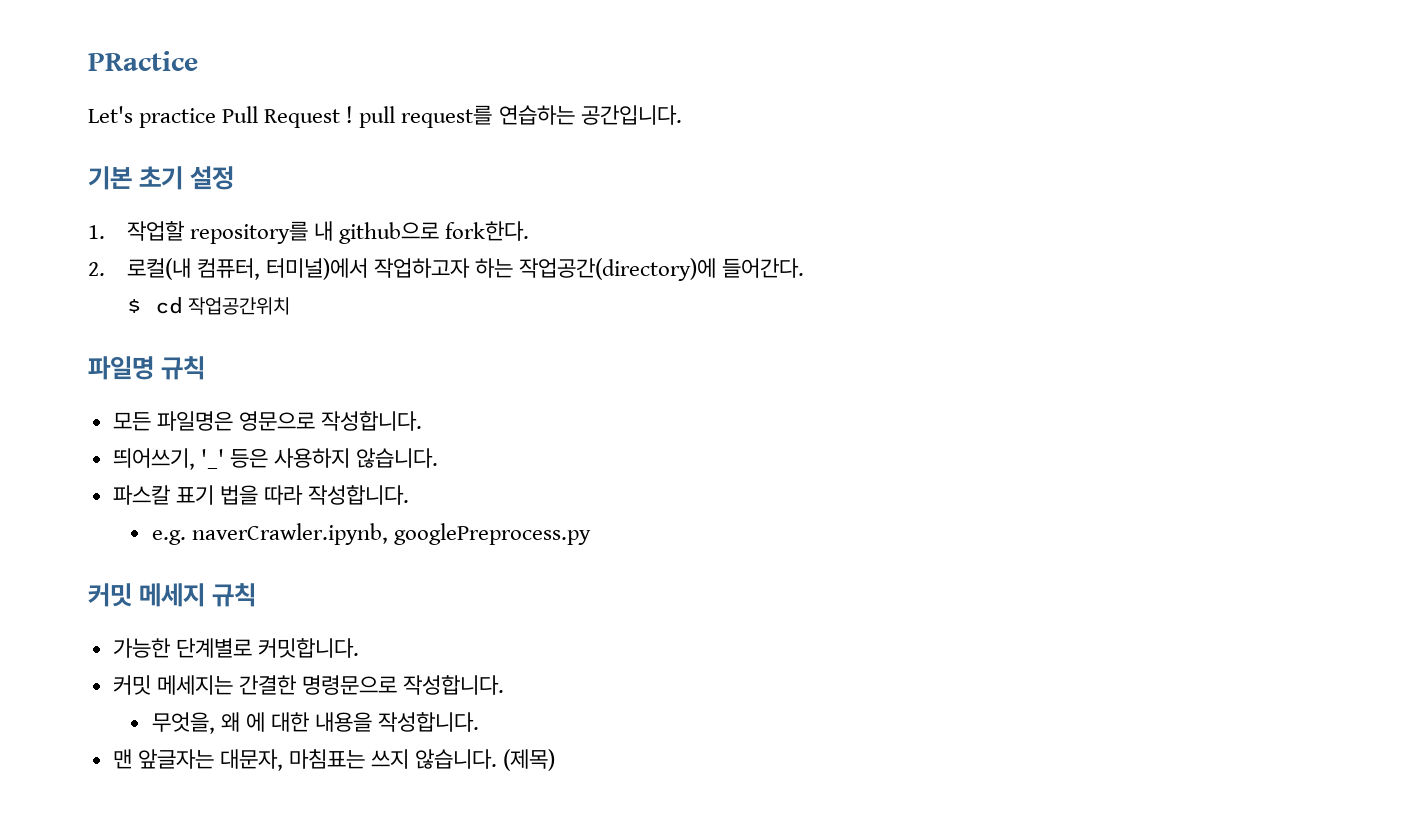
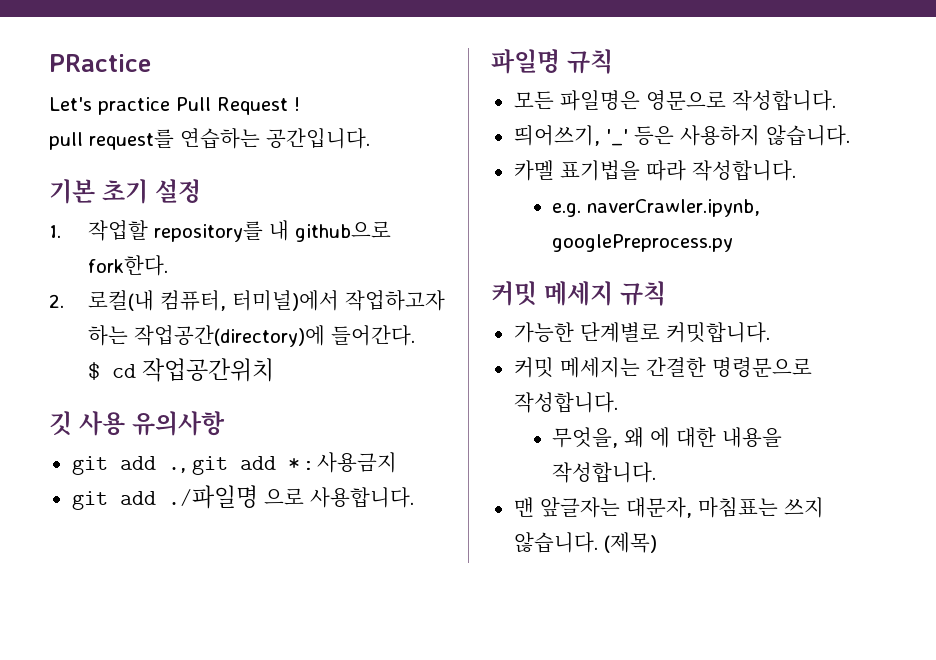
- Let's practice Pull Request ! pull request를 연습하는 공간입니다.
+ Let's practice Pull Request !
+ pull request를 연습하는 공간입니다.
+ 깃 사용 유의사항
+ git add ., git add * : 사용금지
+ git add ./파일명 으로 사용합니다.
- 파스칼 표기 법을 따라 작성합니다.
+ 카멜 표기법을 따라 작성합니다.

